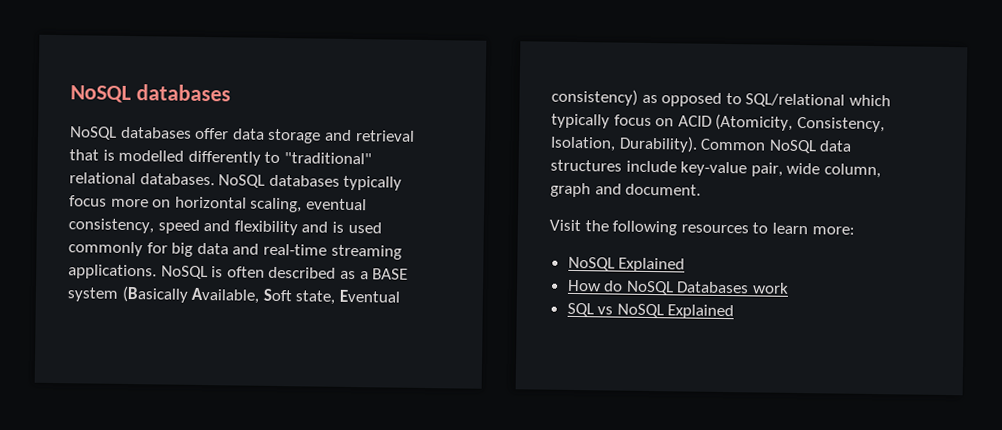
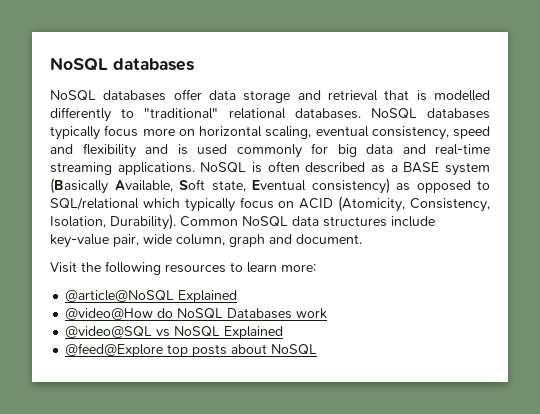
  Visit the following resources to learn more:
- NoSQL Explained
- How do NoSQL Databases work
+ @article@NoSQL Explained
+ @video@How do NoSQL Databases work
- SQL vs NoSQL Explained
+ @video@SQL vs NoSQL Explained
+ @feed@Explore top posts about NoSQL

